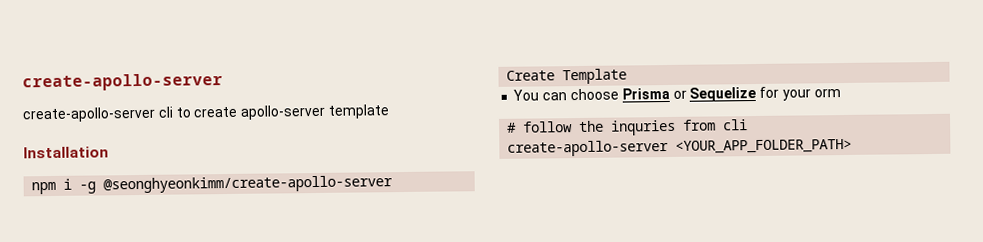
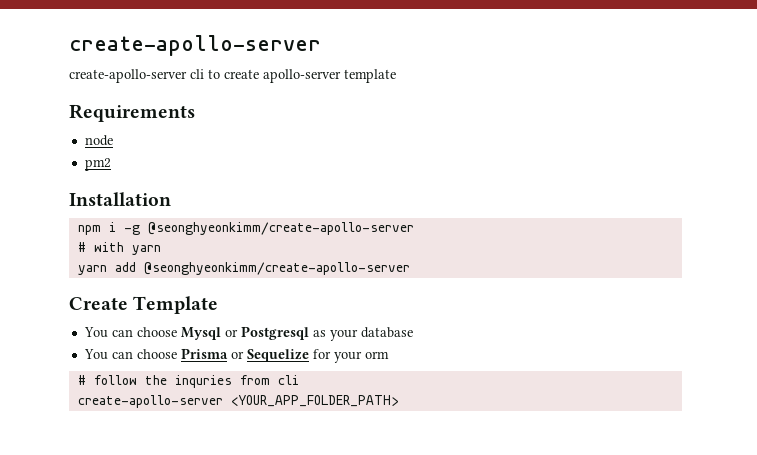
+ Requirements
+ node
+ pm2
+ # with yarn
+ yarn add @seonghyeonkimm/create-apollo-server
  Create Template
+ You can choose Mysql or Postgresql as your database

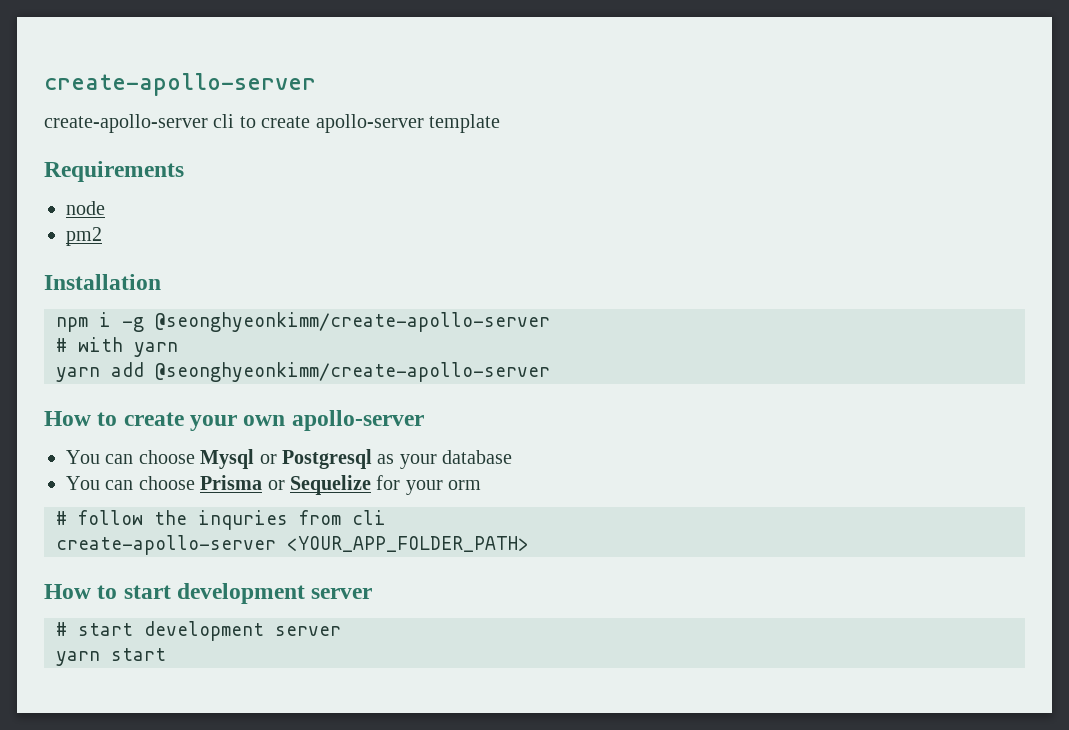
- Create Template
+ How to create your own apollo-server
+ How to start development server
+ # start development server
+ yarn start

